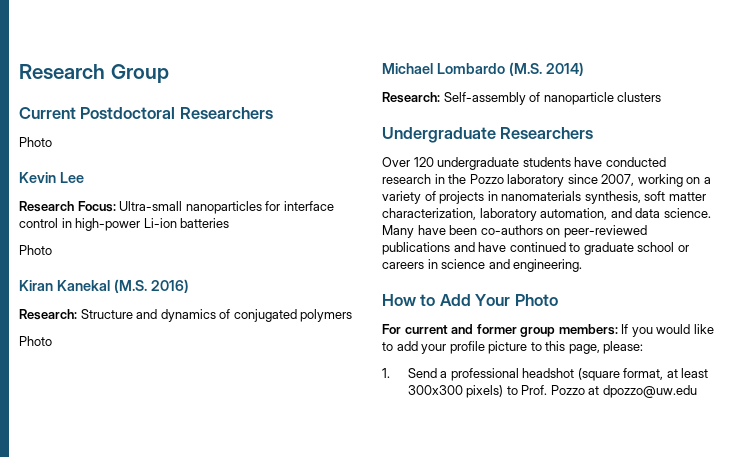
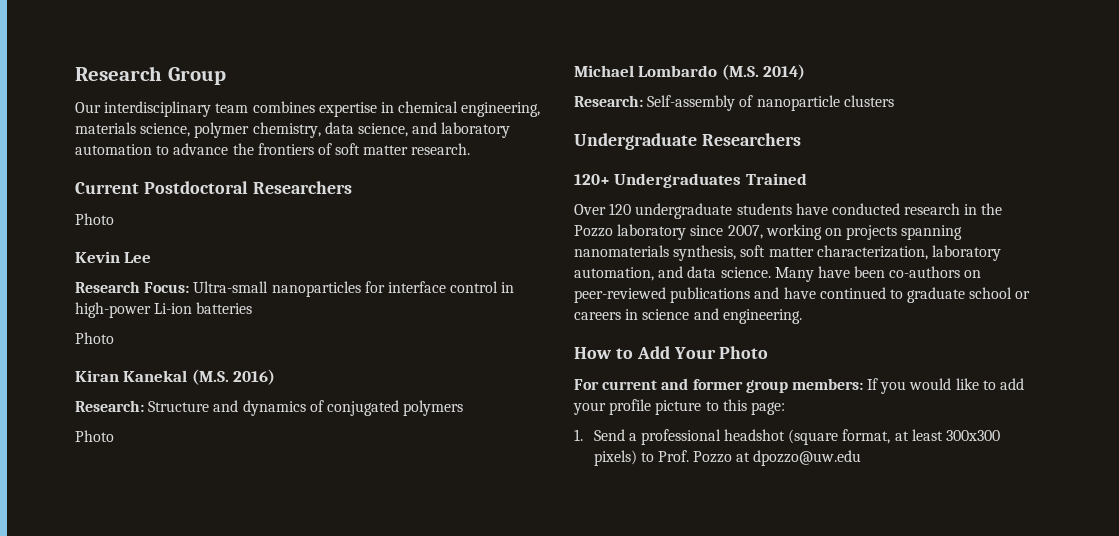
+ Our interdisciplinary team combines expertise in chemical engineering, materials science, polymer chemistry, data science, and laboratory automation to advance the frontiers of soft matter research.
+ 120+ Undergraduates Trained
- Over 120 undergraduate students have conducted research in the Pozzo laboratory since 2007, working on a variety of projects in nanomaterials synthesis, soft matter characterization, laboratory automation, and data science.
+ Over 120 undergraduate students have conducted research in the Pozzo laboratory since 2007, working on projects spanning nanomaterials synthesis, soft matter characterization, laboratory automation, and data science.
- For current and former group members: If you would like to add your profile picture to this page, please:
+ For current and former group members: If you would like to add your profile picture to this page:

